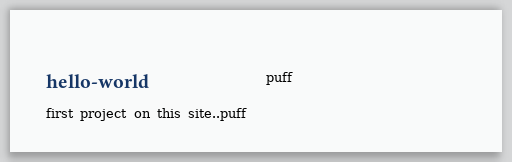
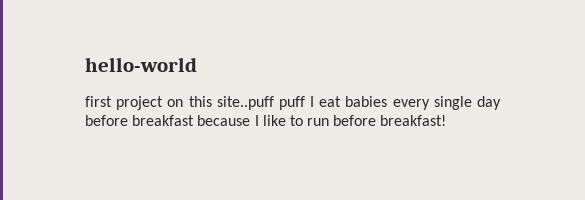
- first project on this site..puff puff
+ first project on this site..puff puff I eat babies every single day before breakfast because I like to run before breakfast!

